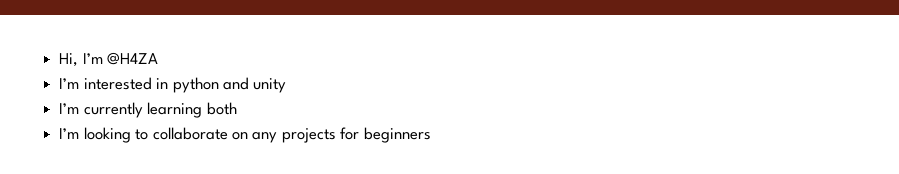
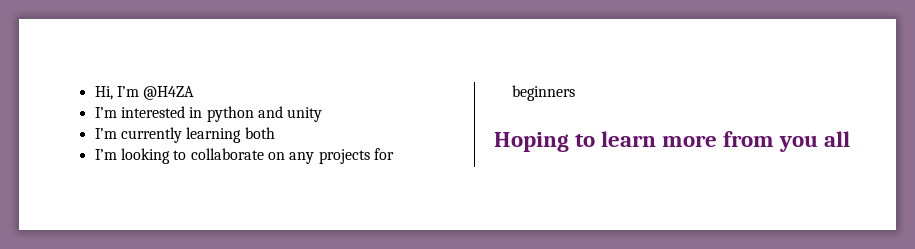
+ Hoping to learn more from you all

